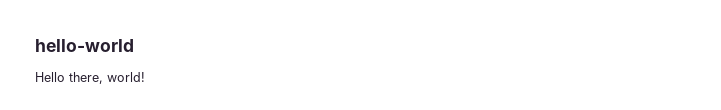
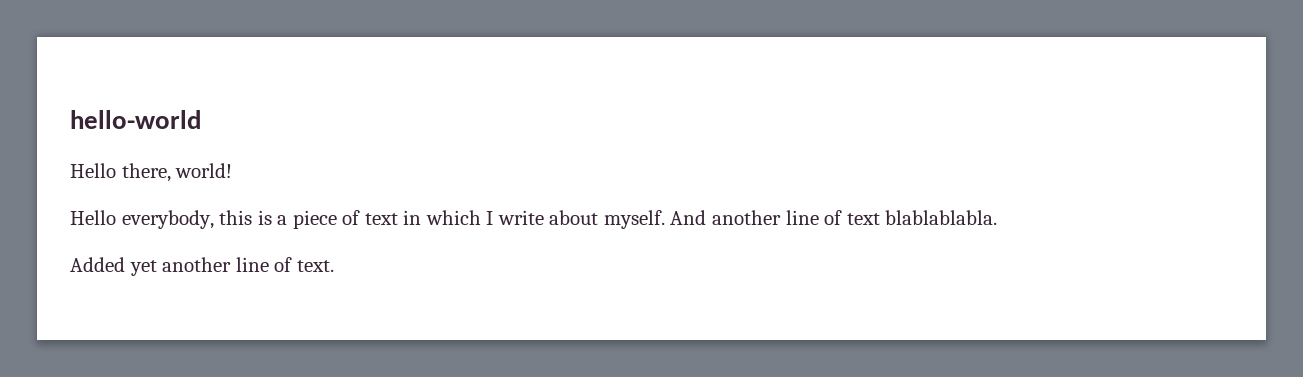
+ Hello everybody, this is a piece of text in which I write about myself. And another line of text blablablabla.
+ Added yet another line of text.

